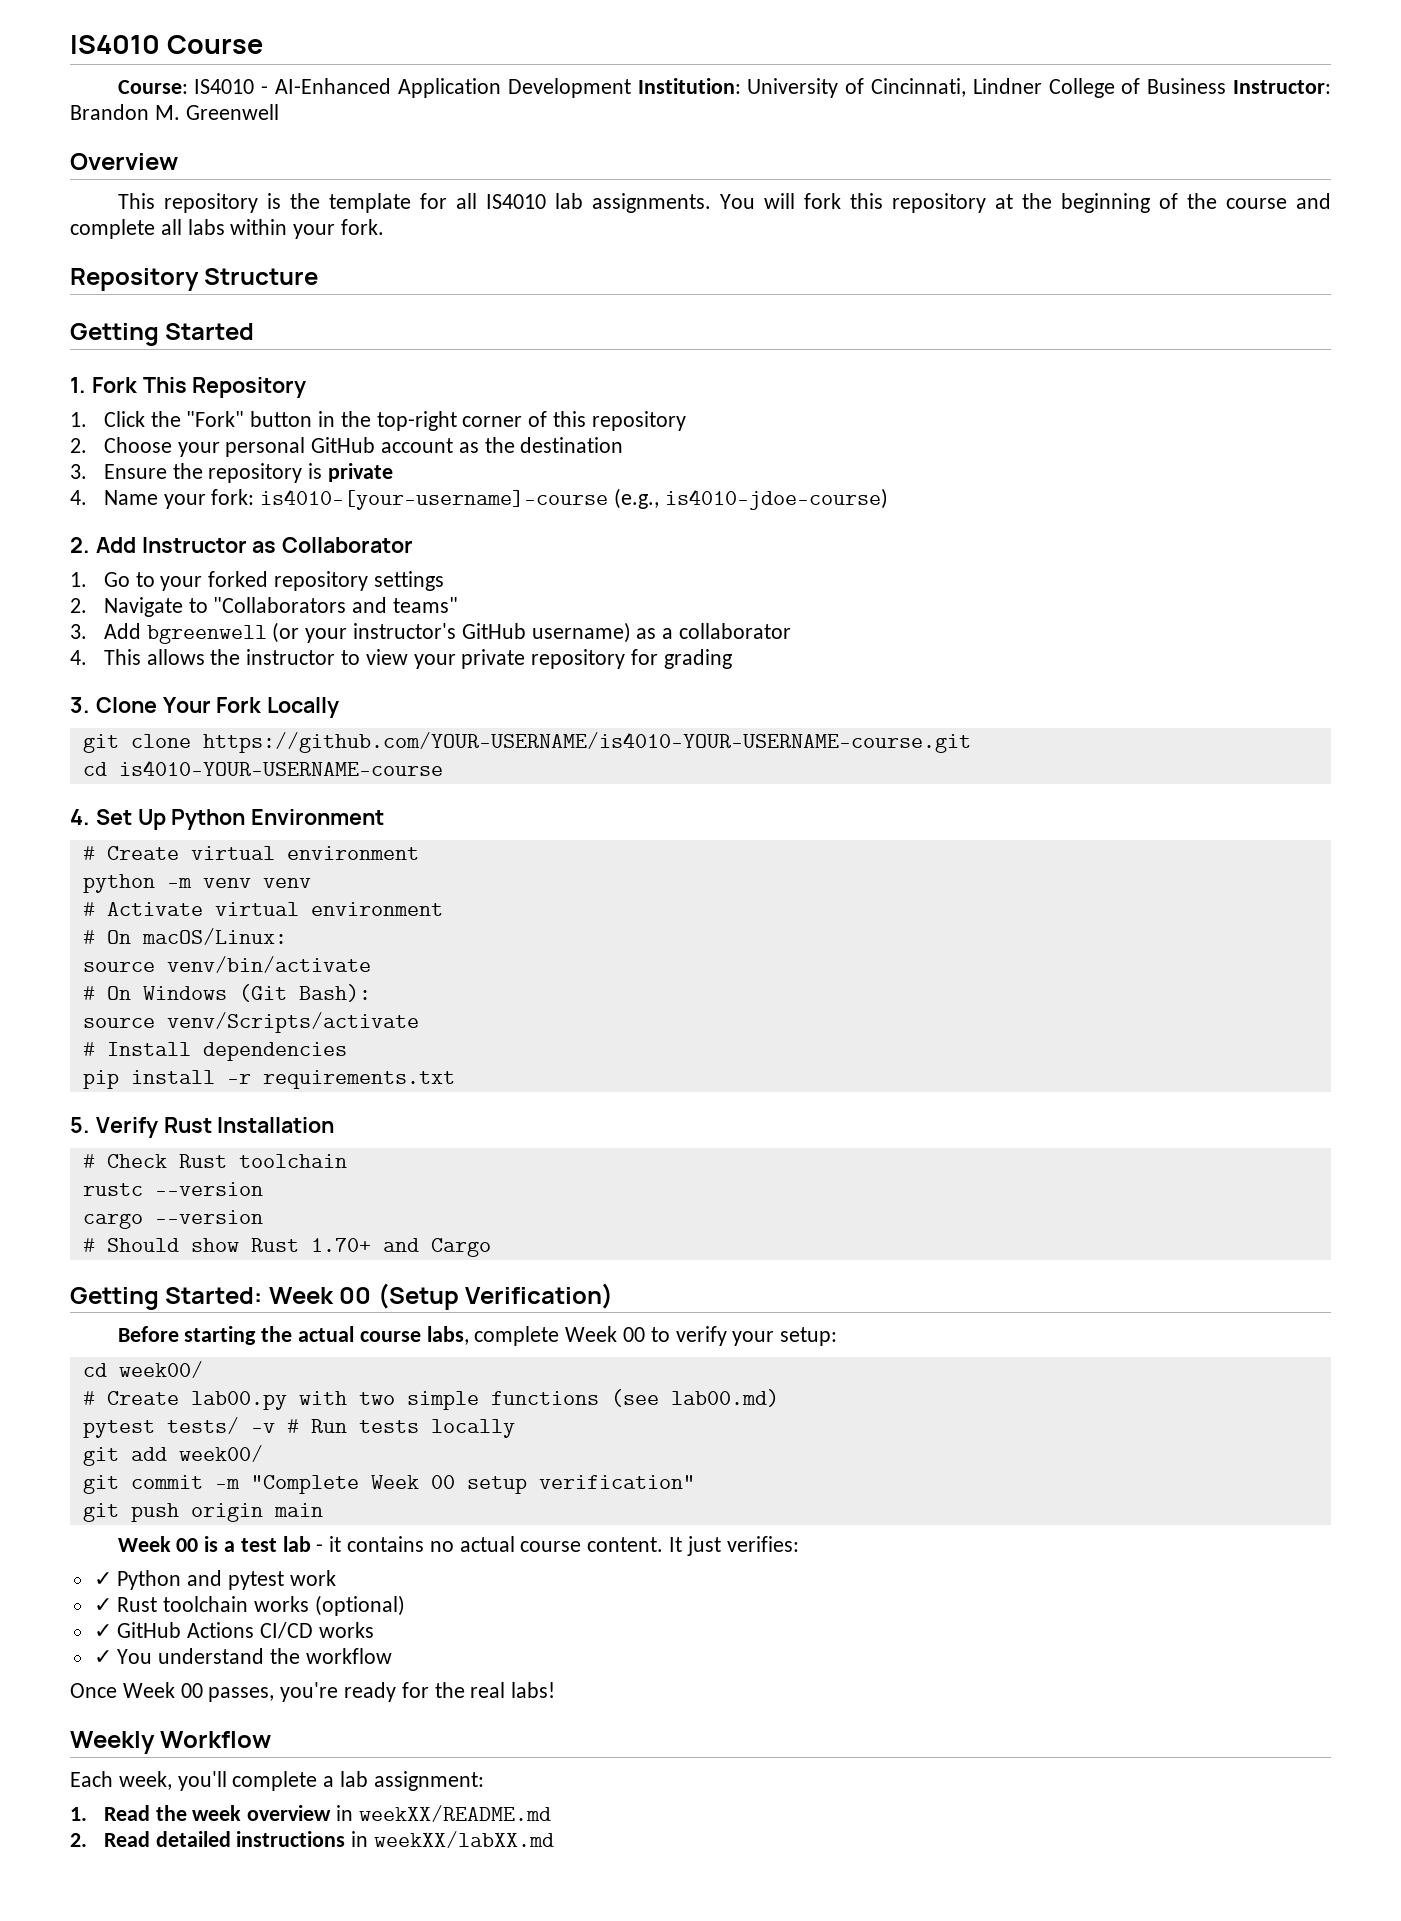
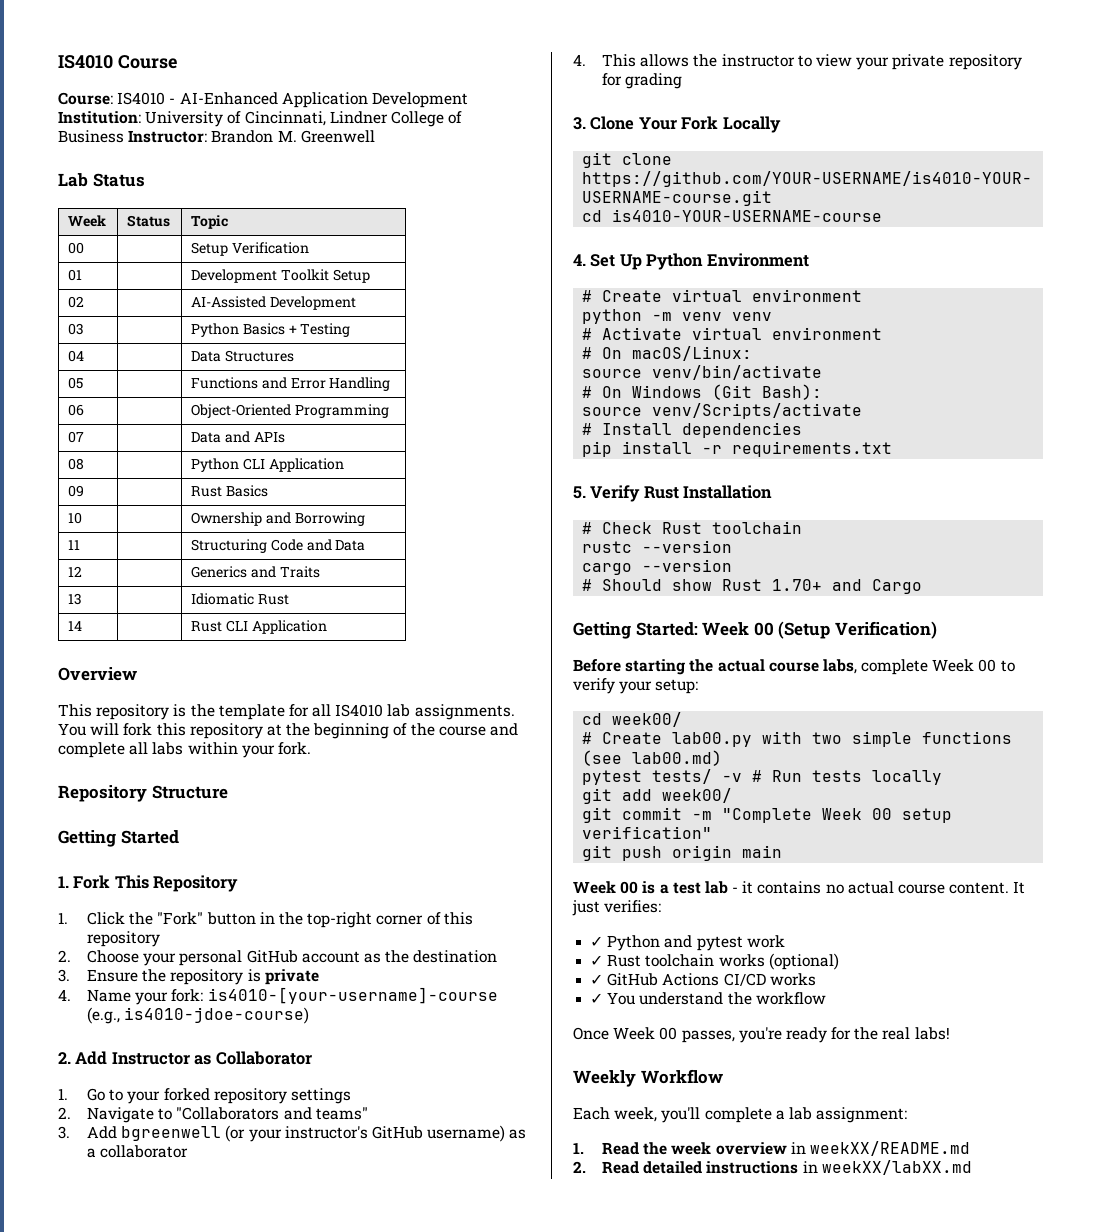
+ Lab Status
+ Week | Status | Topic
+ 00 | | Setup Verification
+ 01 | | Development Toolkit Setup
+ 02 | | AI-Assisted Development
+ 03 | | Python Basics + Testing
+ 04 | | Data Structures
+ 05 | | Functions and Error Handling
+ 06 | | Object-Oriented Programming
+ 07 | | Data and APIs
+ 08 | | Python CLI Application
+ 09 | | Rust Basics
+ 10 | | Ownership and Borrowing
+ 11 | | Structuring Code and Data
+ 12 | | Generics and Traits
+ 13 | | Idiomatic Rust
+ 14 | | Rust CLI Application

